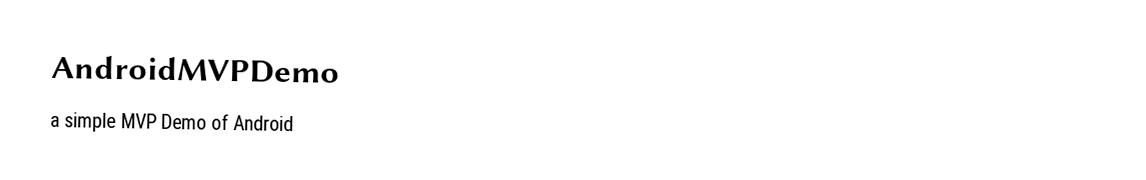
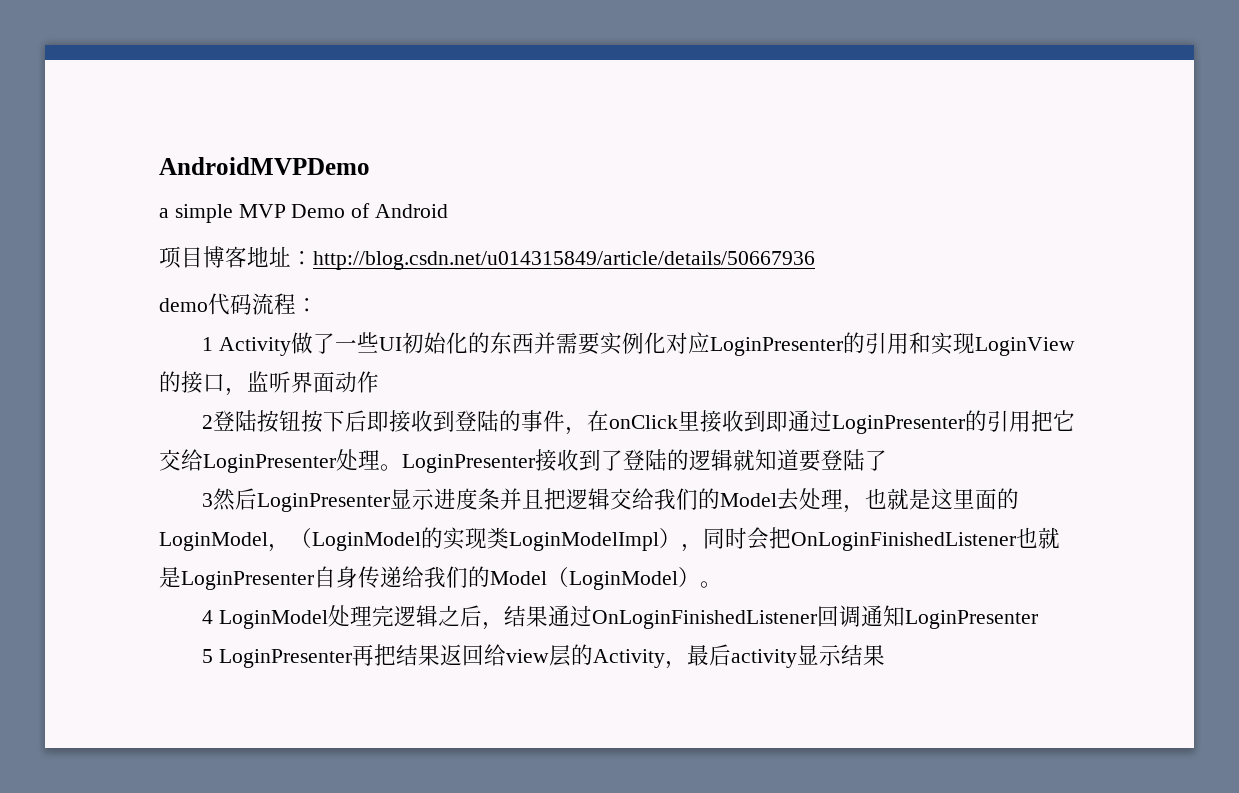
+ 项目博客地址：http://blog.csdn.net/u014315849/article/details/50667936
+ demo代码流程：
+ 1 Activity做了一些UI初始化的东西并需要实例化对应LoginPresenter的引用和实现LoginView的接口，监听界面动作
+ 2登陆按钮按下后即接收到登陆的事件，在onClick里接收到即通过LoginPresenter的引用把它交给LoginPresenter处理。LoginPresenter接收到了登陆的逻辑就知道要登陆了
+ 3然后LoginPresenter显示进度条并且把逻辑交给我们的Model去处理，也就是这里面的LoginModel，（LoginModel的实现类LoginModelImpl），同时会把OnLoginFinishedListener也就是LoginPresenter自身传递给我们的Model（LoginModel）。
+ 4 LoginModel处理完逻辑之后，结果通过OnLoginFinishedListener回调通知LoginPresenter
+ 5 LoginPresenter再把结果返回给view层的Activity，最后activity显示结果

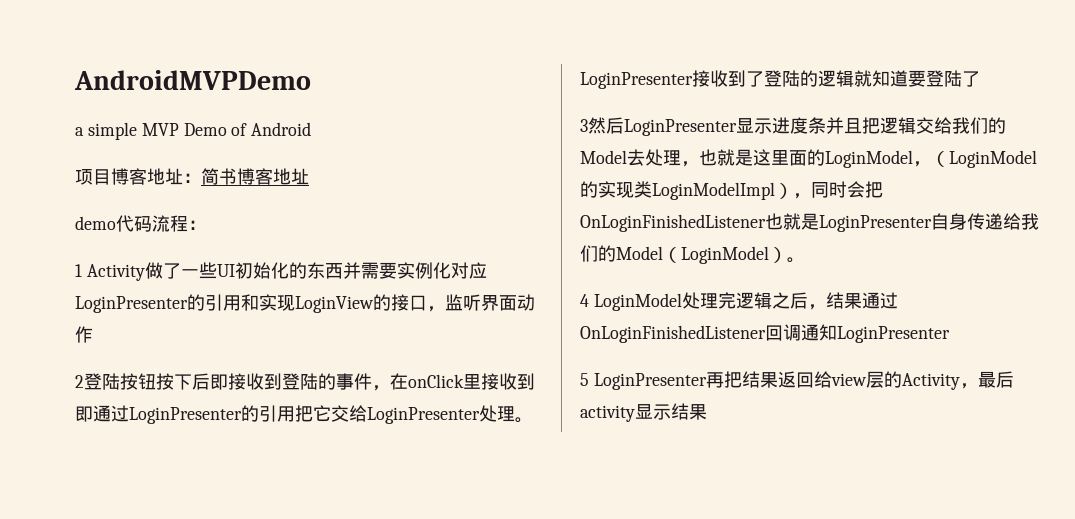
- 项目博客地址：http://blog.csdn.net/u014315849/article/details/50667936
+ 项目博客地址：简书博客地址

